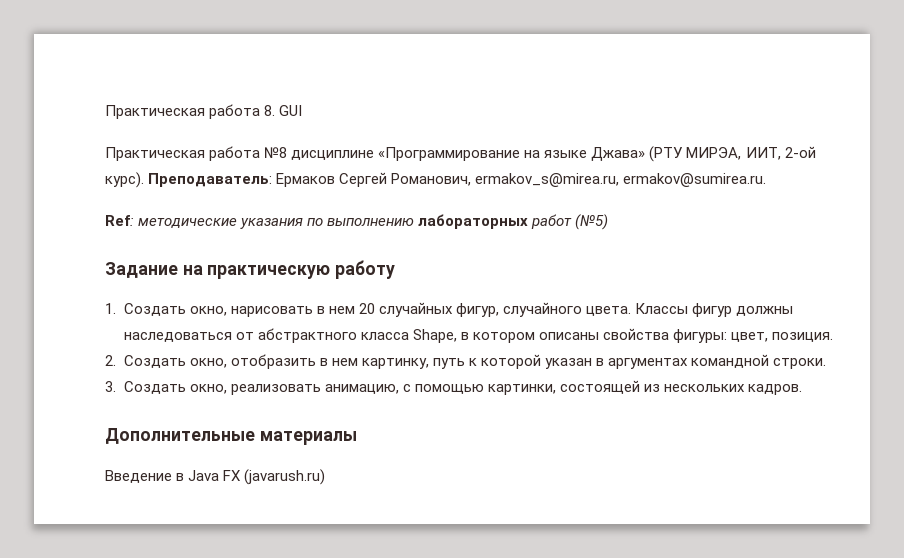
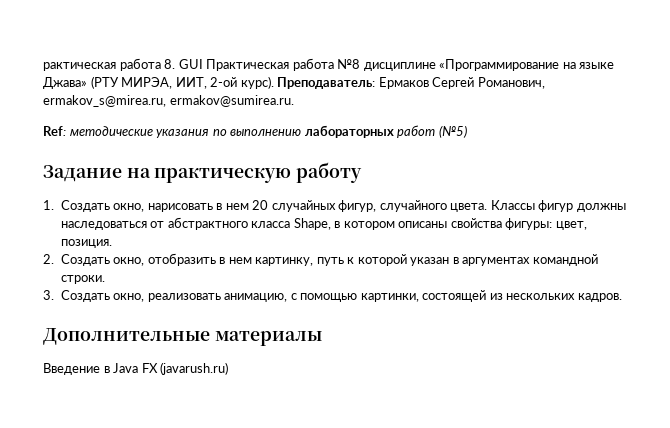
- Практическая работа 8. GUI
- Практическая работа №8 дисциплине «Программирование на языке Джава» (РТУ МИРЭА, ИИТ, 2-ой курс).
+ рактическая работа 8. GUI Практическая работа №8 дисциплине «Программирование на языке Джава» (РТУ МИРЭА, ИИТ, 2-ой курс).

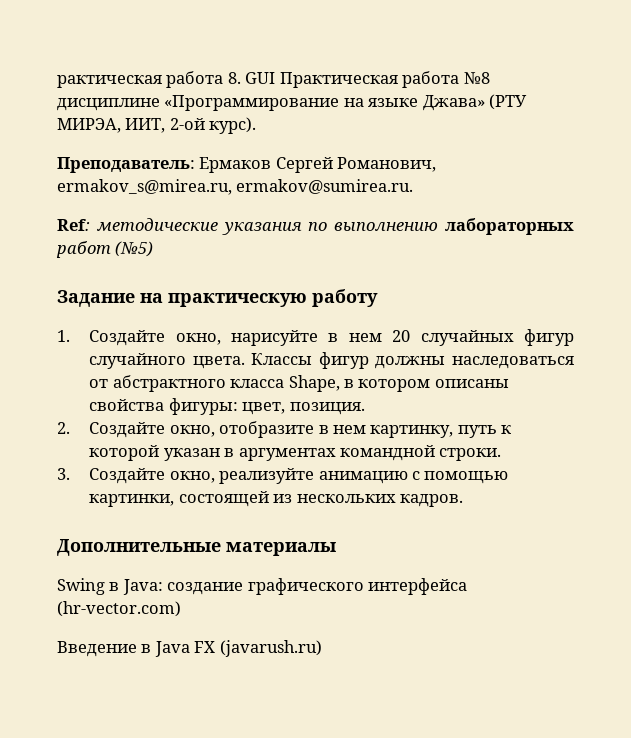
- рактическая работа 8. GUI Практическая работа №8 дисциплине «Программирование на языке Джава» (РТУ МИРЭА, ИИТ, 2-ой курс). Преподаватель: Ермаков Сергей Романович, ermakov_s@mirea.ru, ermakov@sumirea.ru.
+ рактическая работа 8. GUI Практическая работа №8 дисциплине «Программирование на языке Джава» (РТУ МИРЭА, ИИТ, 2-ой курс).
+ Преподаватель: Ермаков Сергей Романович, ermakov_s@mirea.ru, ermakov@sumirea.ru.
- 1. Создать окно, нарисовать в нем 20 случайных фигур, случайного цвета.
+ 1. Создайте окно, нарисуйте в нем 20 случайных фигур случайного цвета.
- 2. Создать окно, отобразить в нем картинку, путь к которой указан в аргументах командной строки.
+ 2. Создайте окно, отобразите в нем картинку, путь к которой указан в аргументах командной строки.
- 3. Создать окно, реализовать анимацию, с помощью картинки, состоящей из нескольких кадров.
+ 3. Создайте окно, реализуйте анимацию с помощью картинки, состоящей из нескольких кадров.
+ Swing в Java: создание графического интерфейса (hr-vector.com)

